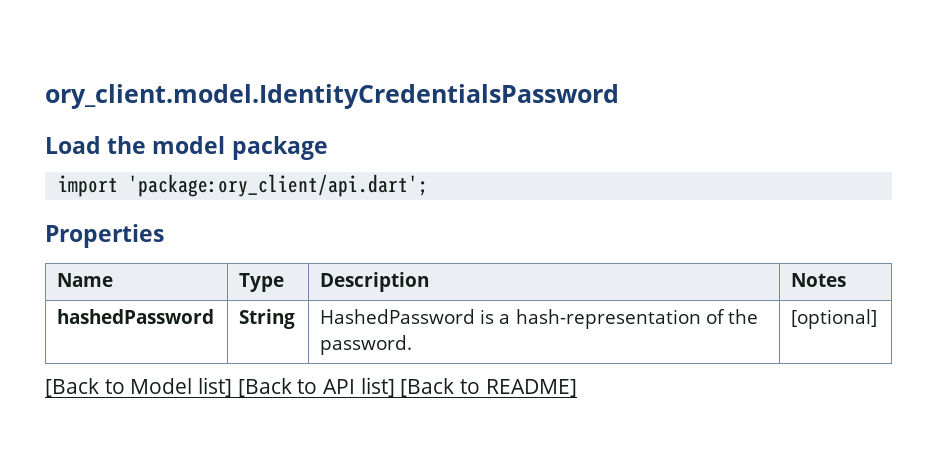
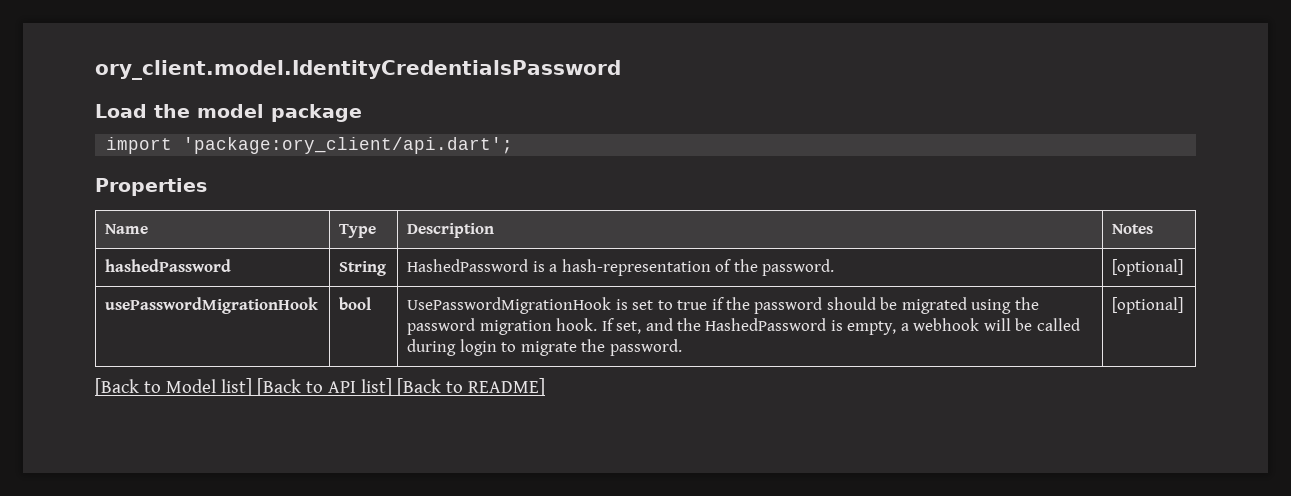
+ usePasswordMigrationHook | bool | UsePasswordMigrationHook is set to true if the password should be migrated using the password migration hook. If set, and the HashedPassword is empty, a webhook will be called during login to migrate the password. | [optional]

